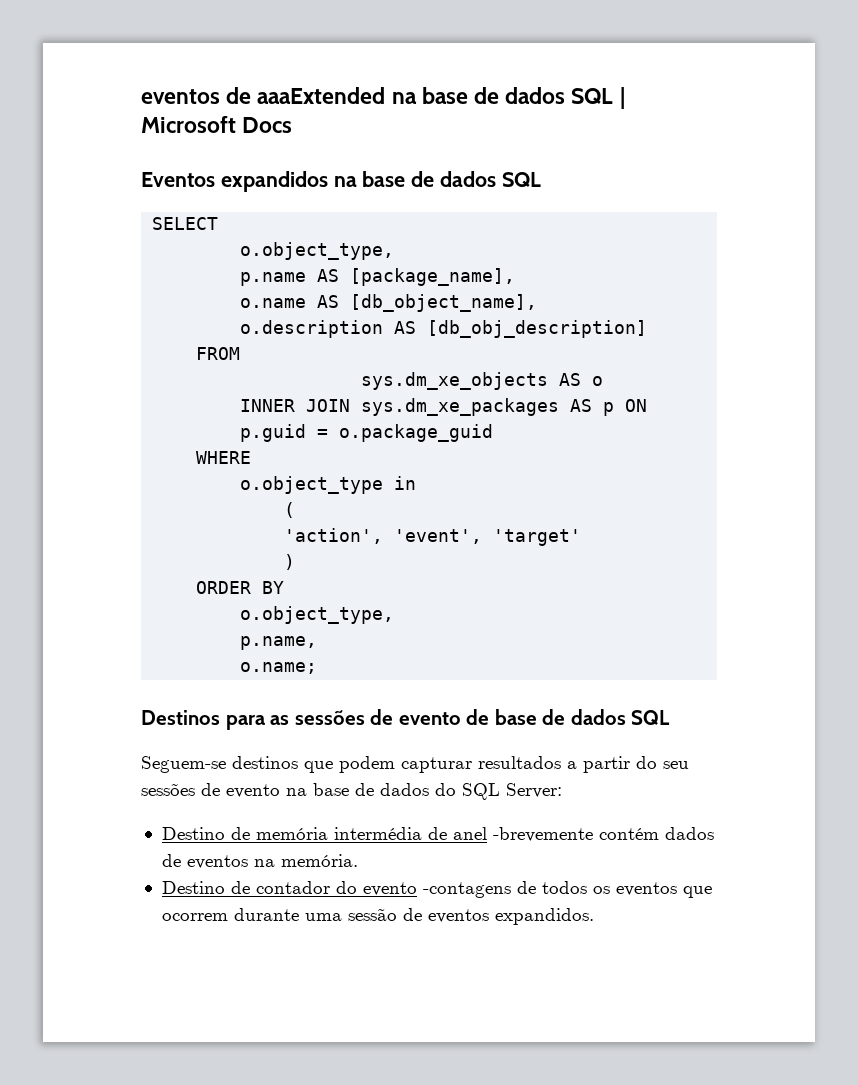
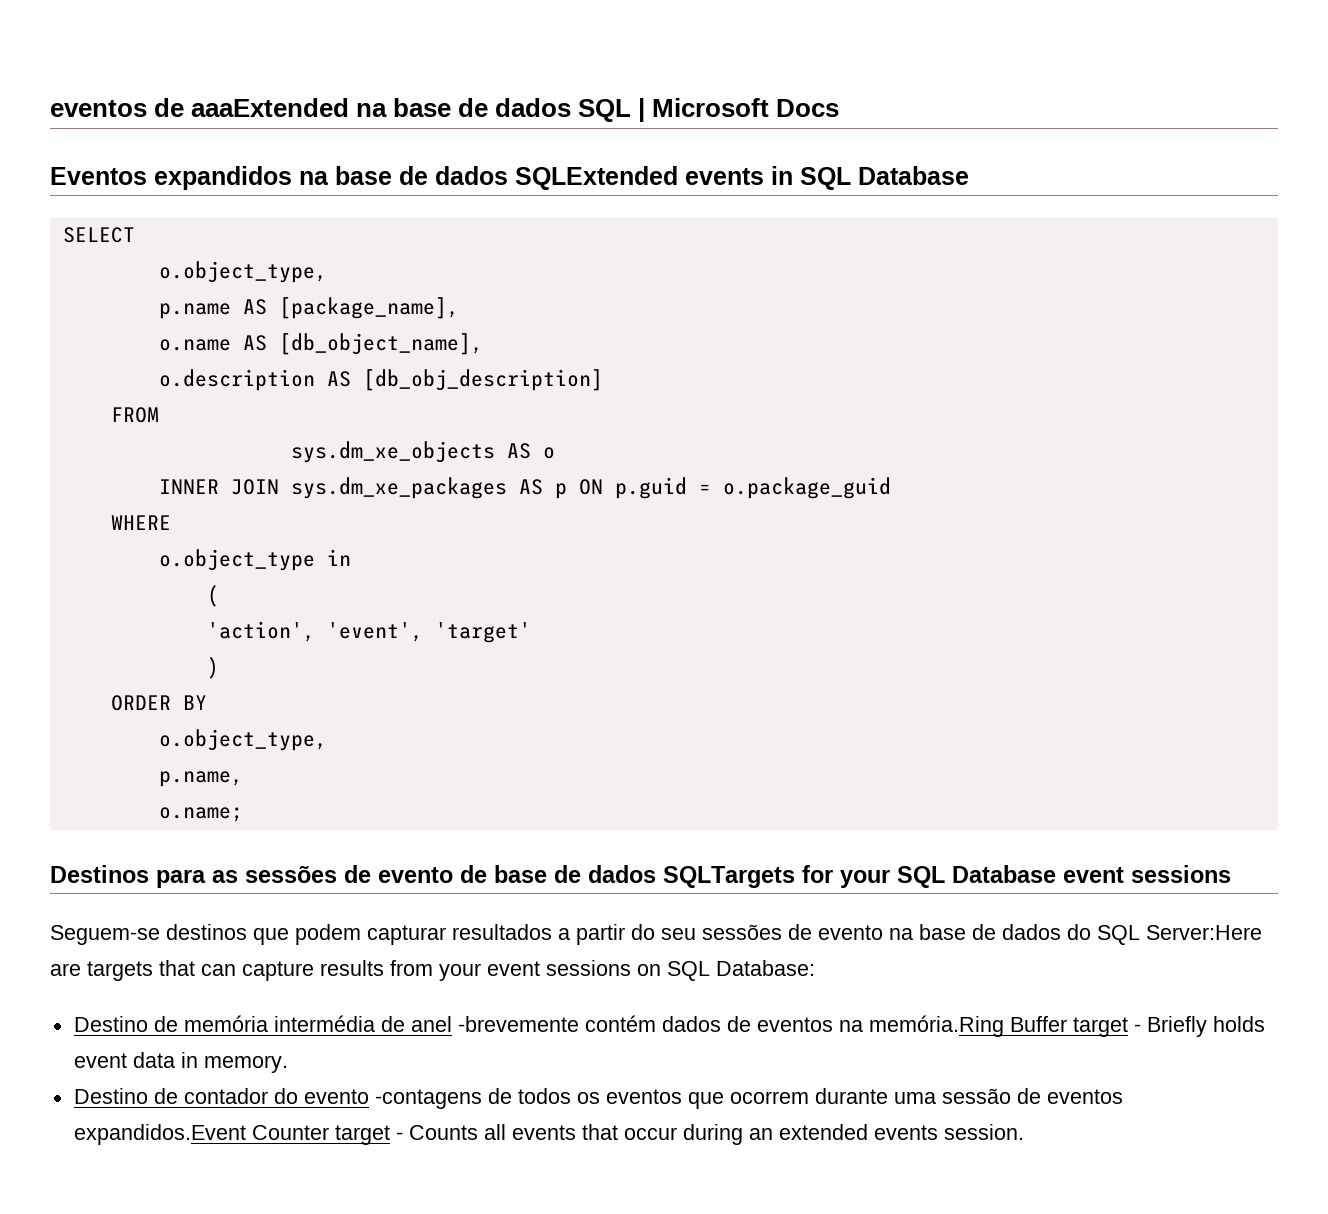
- Eventos expandidos na base de dados SQL
+ Eventos expandidos na base de dados SQLExtended events in SQL Database
- Destinos para as sessões de evento de base de dados SQL
+ Destinos para as sessões de evento de base de dados SQLTargets for your SQL Database event sessions
- Seguem-se destinos que podem capturar resultados a partir do seu sessões de evento na base de dados do SQL Server:
+ Seguem-se destinos que podem capturar resultados a partir do seu sessões de evento na base de dados do SQL Server:Here are targets that can capture results from your event sessions on SQL Database:
- Destino de memória intermédia de anel -brevemente contém dados de eventos na memória.
+ Destino de memória intermédia de anel -brevemente contém dados de eventos na memória.Ring Buffer target - Briefly holds event data in memory.
- Destino de contador do evento -contagens de todos os eventos que ocorrem durante uma sessão de eventos expandidos.
+ Destino de contador do evento -contagens de todos os eventos que ocorrem durante uma sessão de eventos expandidos.Event Counter target - Counts all events that occur during an extended events session.

